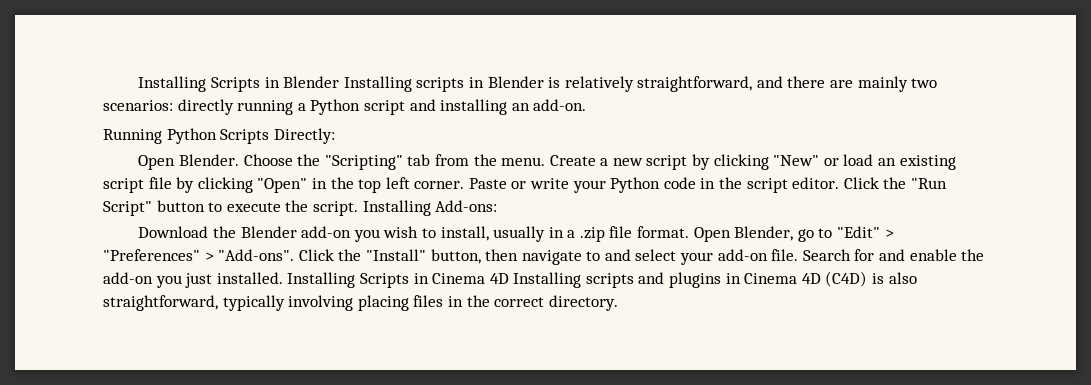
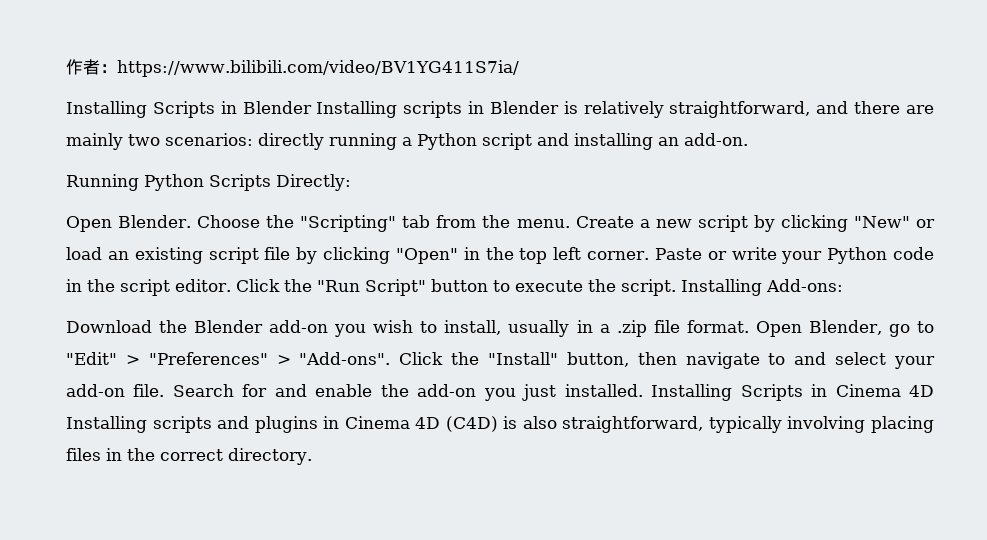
+ 作者：https://www.bilibili.com/video/BV1YG411S7ia/

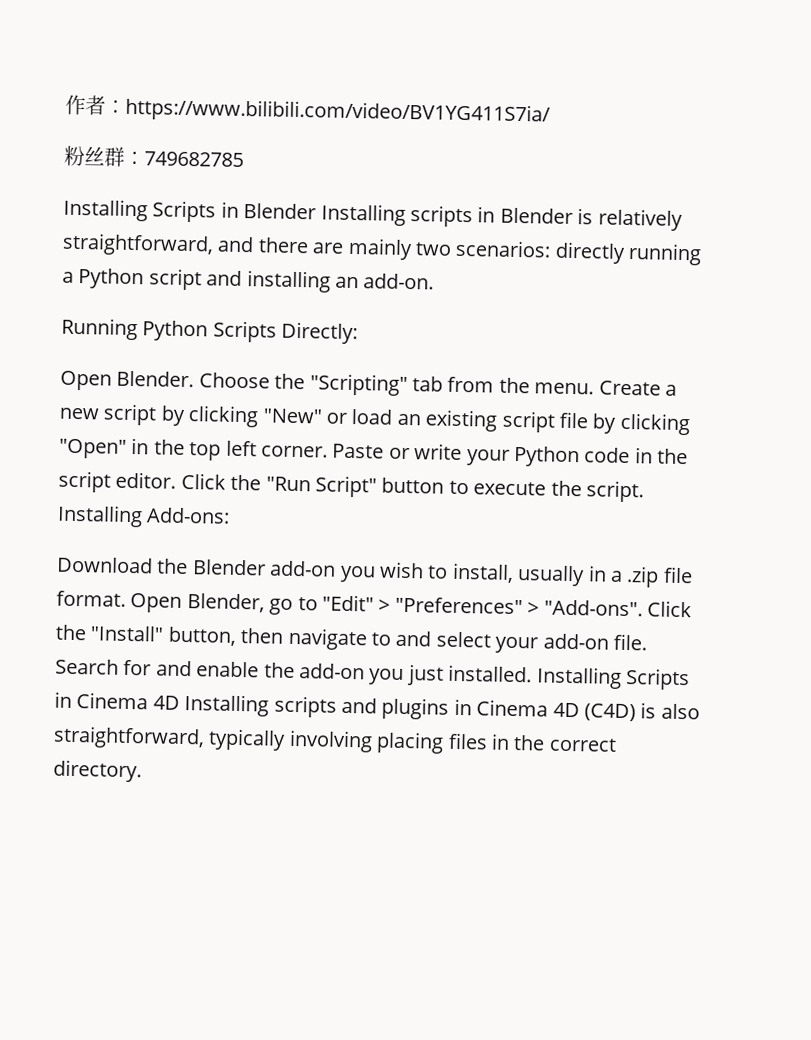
+ 粉丝群：749682785

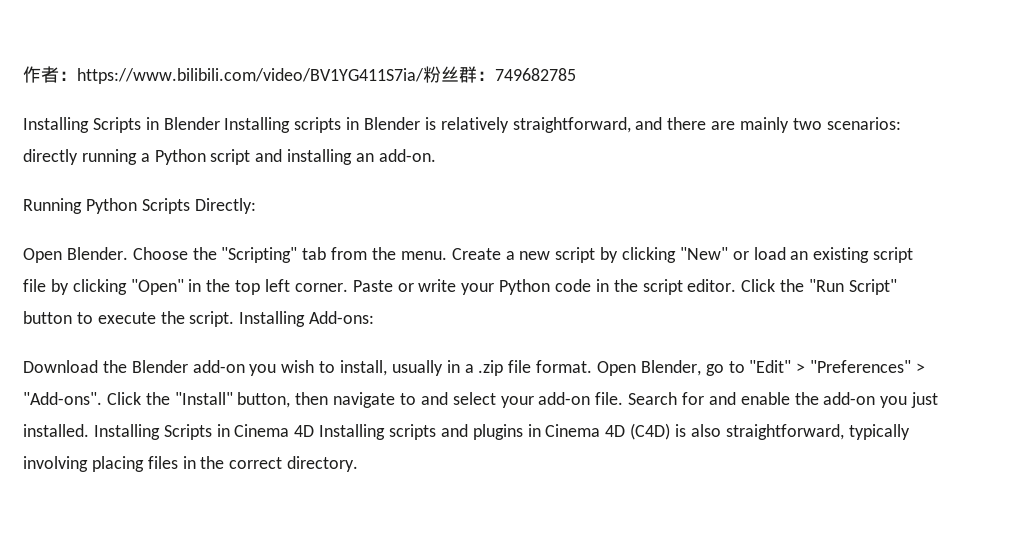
- 作者：https://www.bilibili.com/video/BV1YG411S7ia/
- 粉丝群：749682785
+ 作者：https://www.bilibili.com/video/BV1YG411S7ia/粉丝群：749682785

